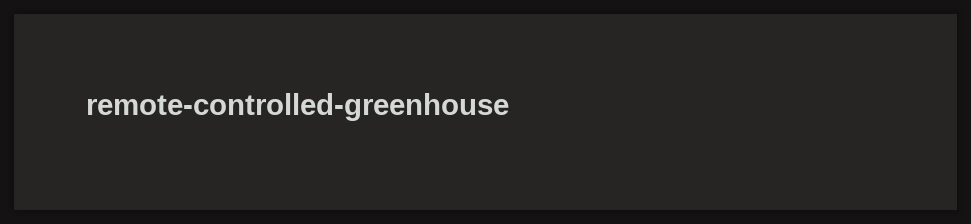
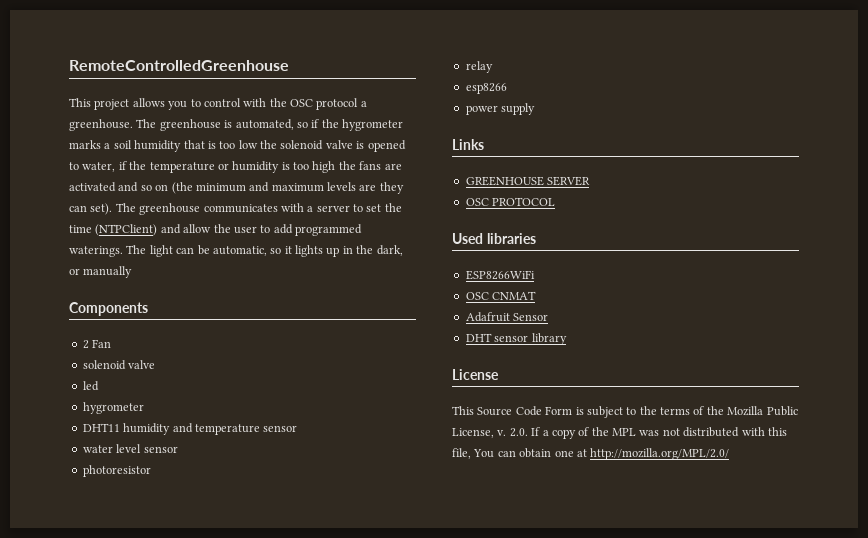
- remote-controlled-greenhouse
+ RemoteControlledGreenhouse
+ This project allows you to control with the OSC protocol a greenhouse. The greenhouse is automated, so if the hygrometer marks a soil humidity that is too low the solenoid valve is opened to water, if the temperature or humidity is too high the fans are activated and so on (the minimum and maximum levels are they can set). The greenhouse communicates with a server to set the time (NTPClient) and allow the user to add programmed waterings. The light can be automatic, so it lights up in the dark, or manually
+ Components
+ 2 Fan
+ solenoid valve
+ led
+ hygrometer
+ DHT11 humidity and temperature sensor
+ water level sensor
+ photoresistor
+ relay
+ esp8266
+ power supply
+ Links
+ GREENHOUSE SERVER
+ OSC PROTOCOL
+ Used libraries
+ ESP8266WiFi
+ OSC CNMAT
+ Adafruit Sensor
+ DHT sensor library
+ License
+ This Source Code Form is subject to the terms of the Mozilla Public License, v. 2.0. If a copy of the MPL was not distributed with this file, You can obtain one at http://mozilla.org/MPL/2.0/

